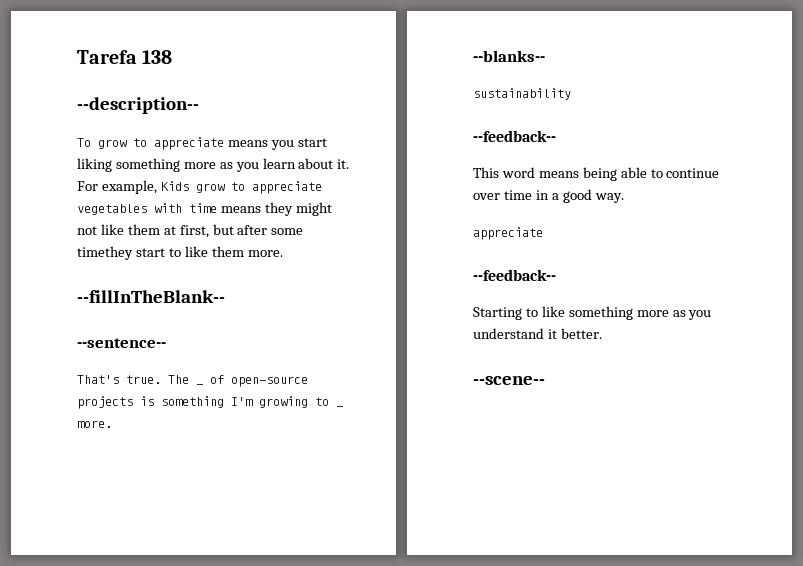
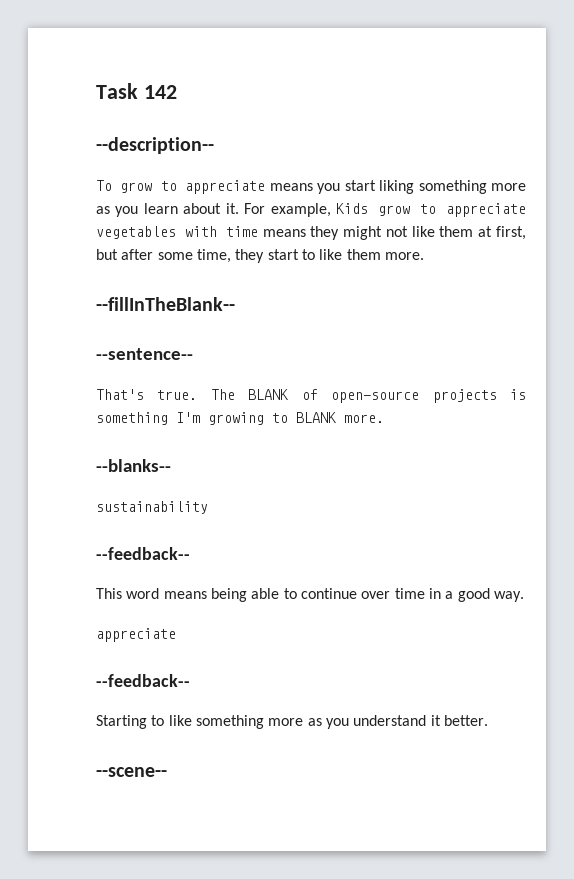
- Tarefa 138
+ Task 142
- For example, Kids grow to appreciate vegetables with time means they might not like them at first, but after some timethey start to like them more.
+ For example, Kids grow to appreciate vegetables with time means they might not like them at first, but after some time, they start to like them more.
- The _ of open-source projects is something I'm growing to _ more.
+ The BLANK of open-source projects is something I'm growing to BLANK more.

